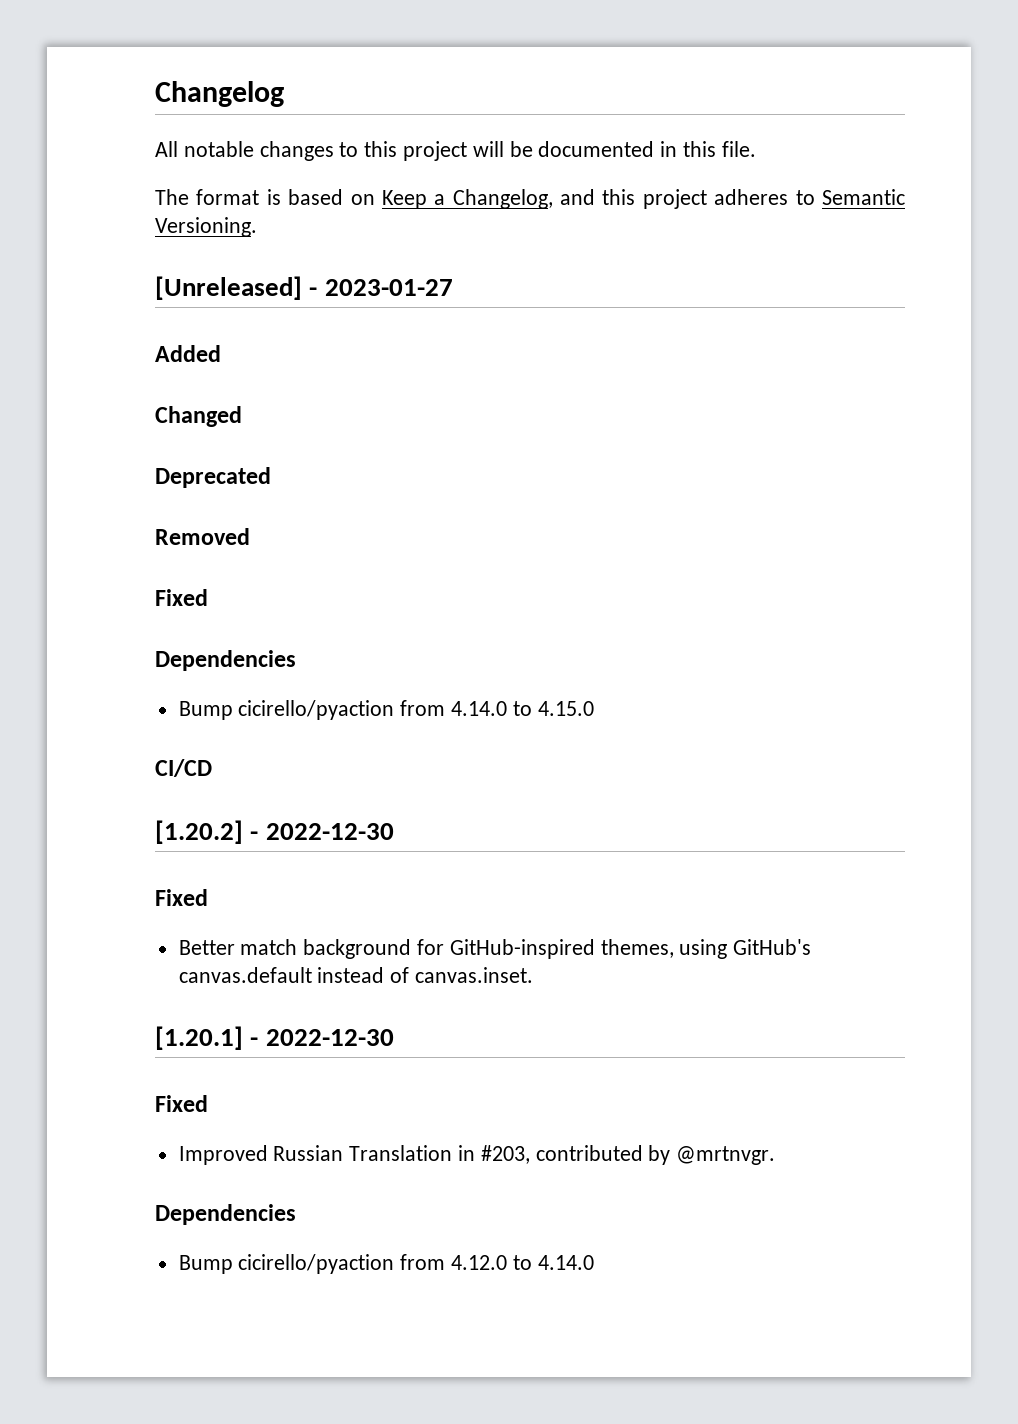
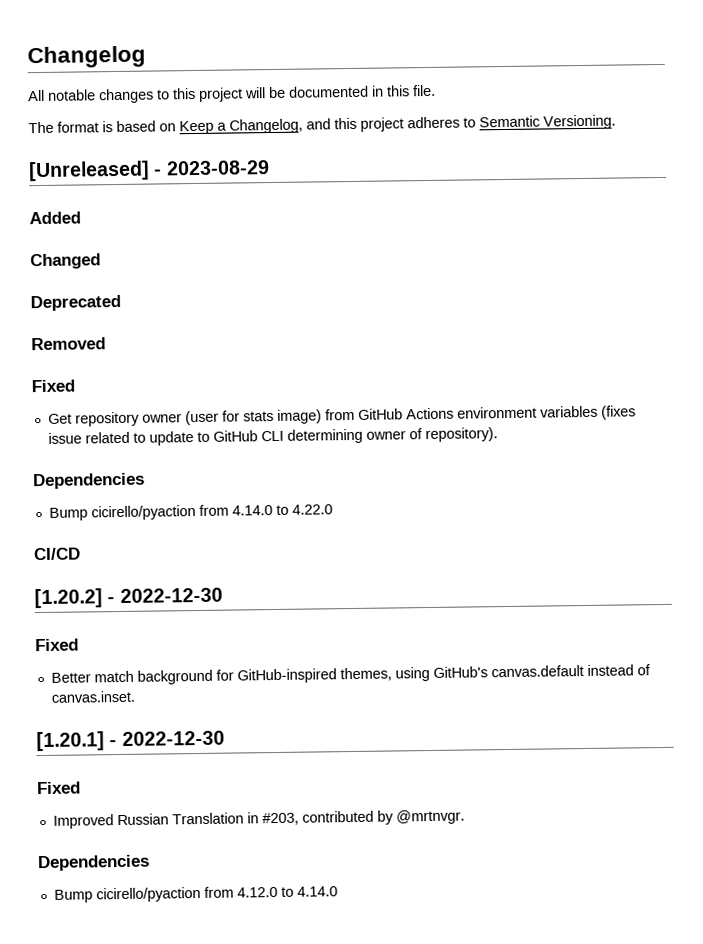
- [Unreleased] - 2023-01-27
+ [Unreleased] - 2023-08-29
+ Get repository owner (user for stats image) from GitHub Actions environment variables (fixes issue related to update to GitHub CLI determining owner of repository).
- Bump cicirello/pyaction from 4.14.0 to 4.15.0
+ Bump cicirello/pyaction from 4.14.0 to 4.22.0

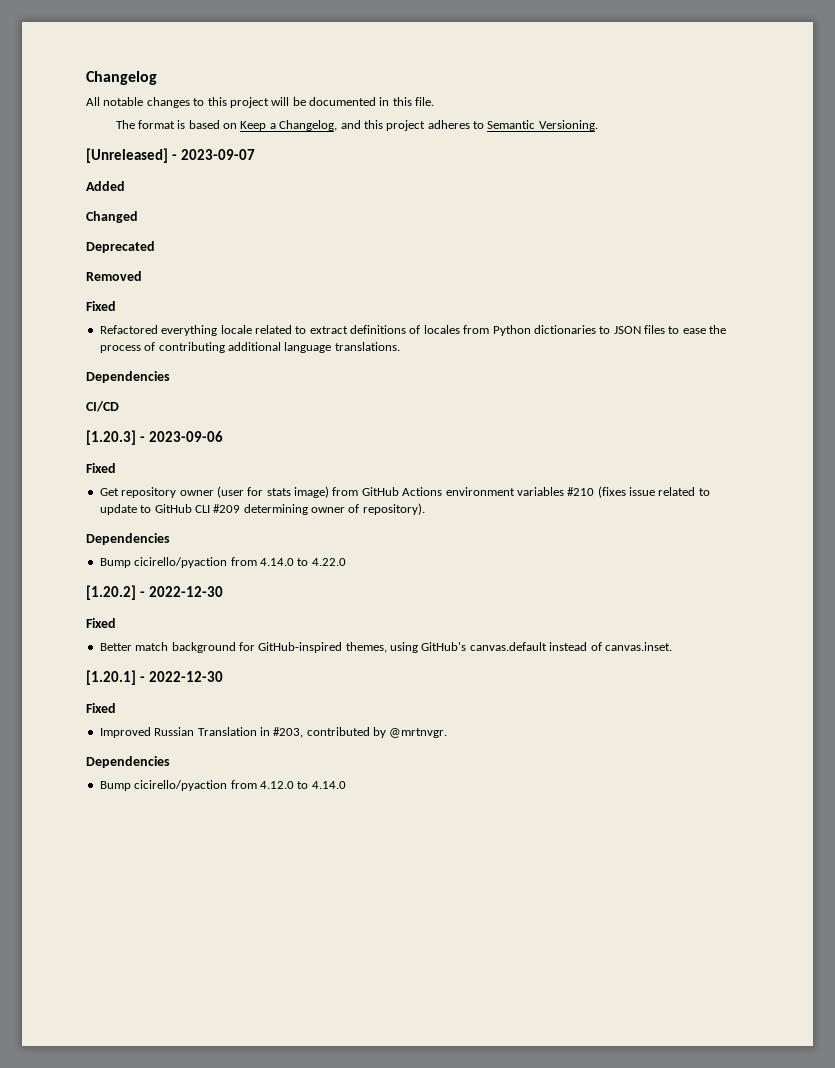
- [Unreleased] - 2023-08-29
+ [Unreleased] - 2023-09-07
+ Refactored everything locale related to extract definitions of locales from Python dictionaries to JSON files to ease the process of contributing additional language translations.
+ Dependencies
+ CI/CD
+ [1.20.3] - 2023-09-06
+ Fixed
- Get repository owner (user for stats image) from GitHub Actions environment variables (fixes issue related to update to GitHub CLI determining owner of repository).
+ Get repository owner (user for stats image) from GitHub Actions environment variables #210 (fixes issue related to update to GitHub CLI #209 determining owner of repository).
- CI/CD

